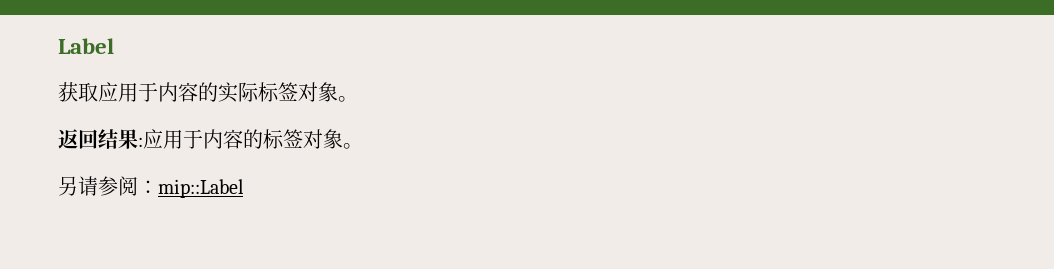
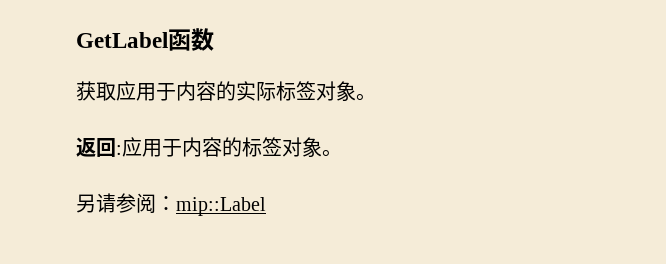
- Label
+ GetLabel函数
- 返回结果:应用于内容的标签对象。
+ 返回:应用于内容的标签对象。

